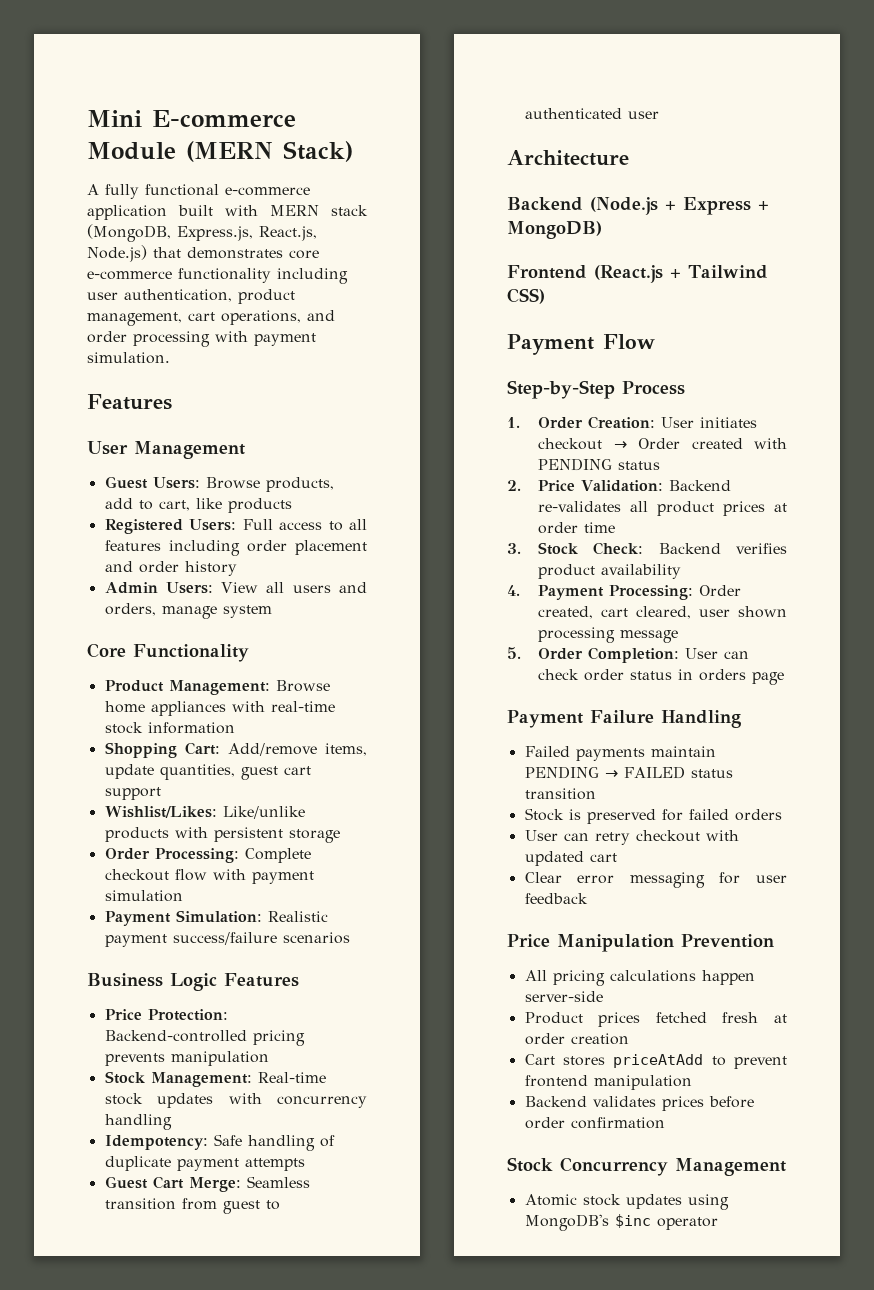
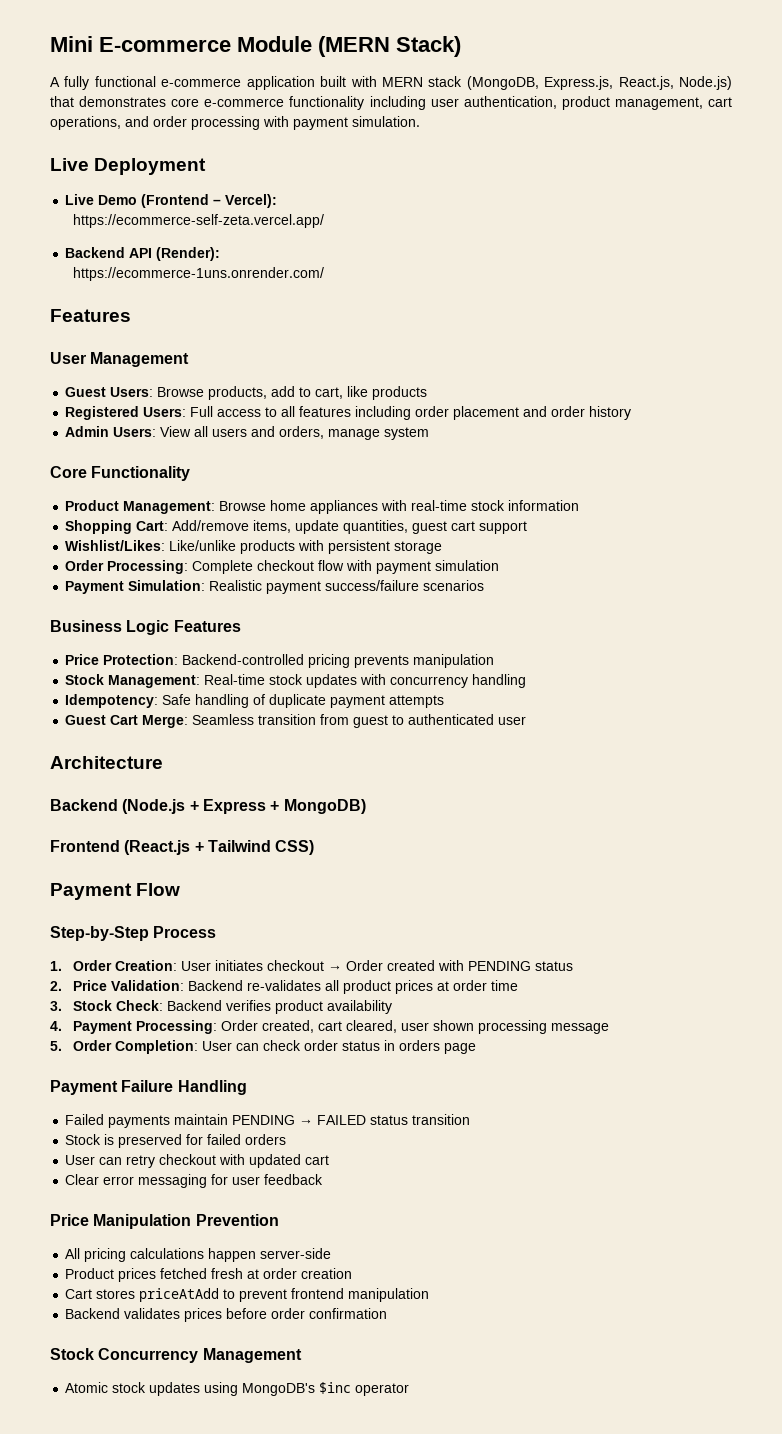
+ Live Deployment
+ Live Demo (Frontend – Vercel):
+ https://ecommerce-self-zeta.vercel.app/
+ Backend API (Render):
+ https://ecommerce-1uns.onrender.com/

